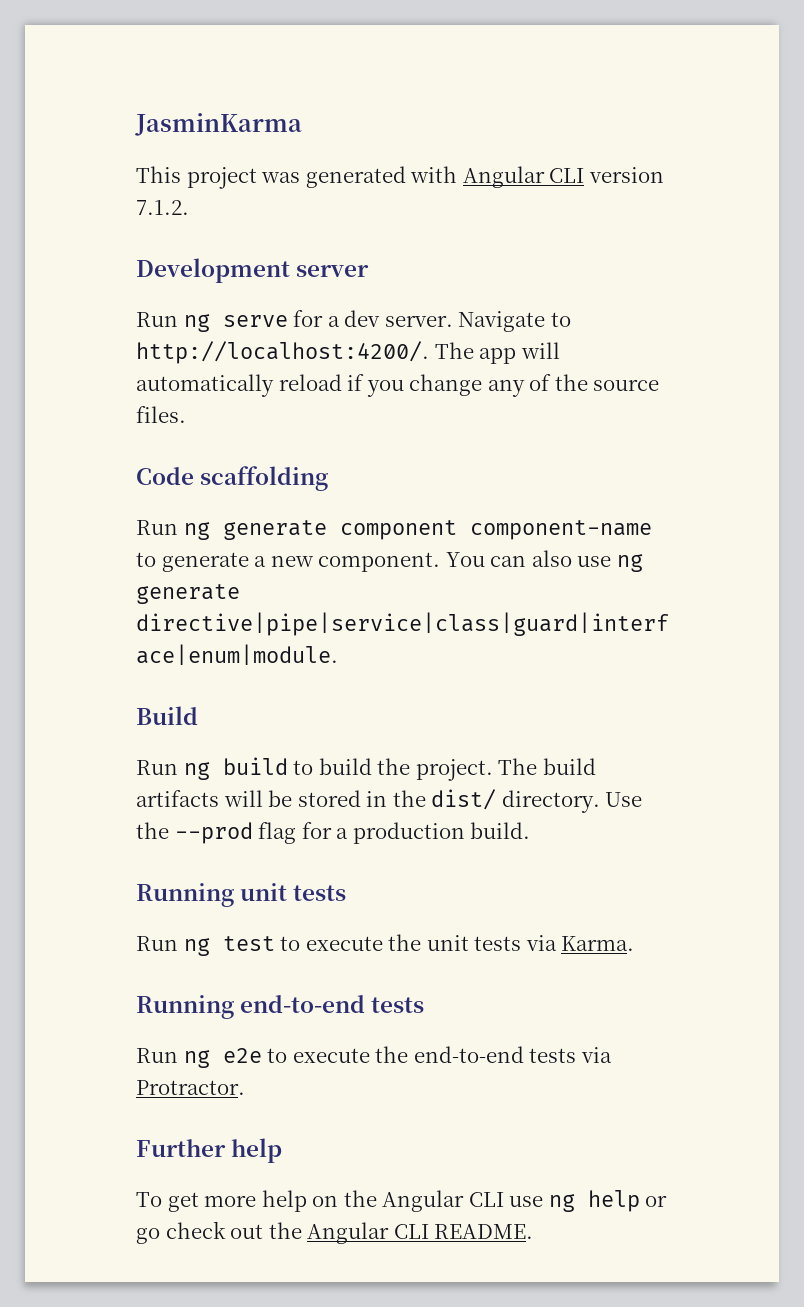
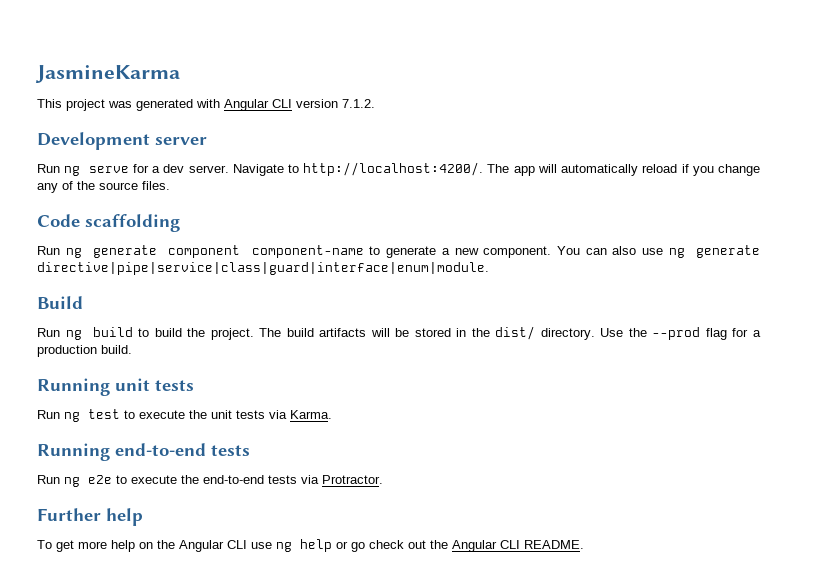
- JasminKarma
+ JasmineKarma

